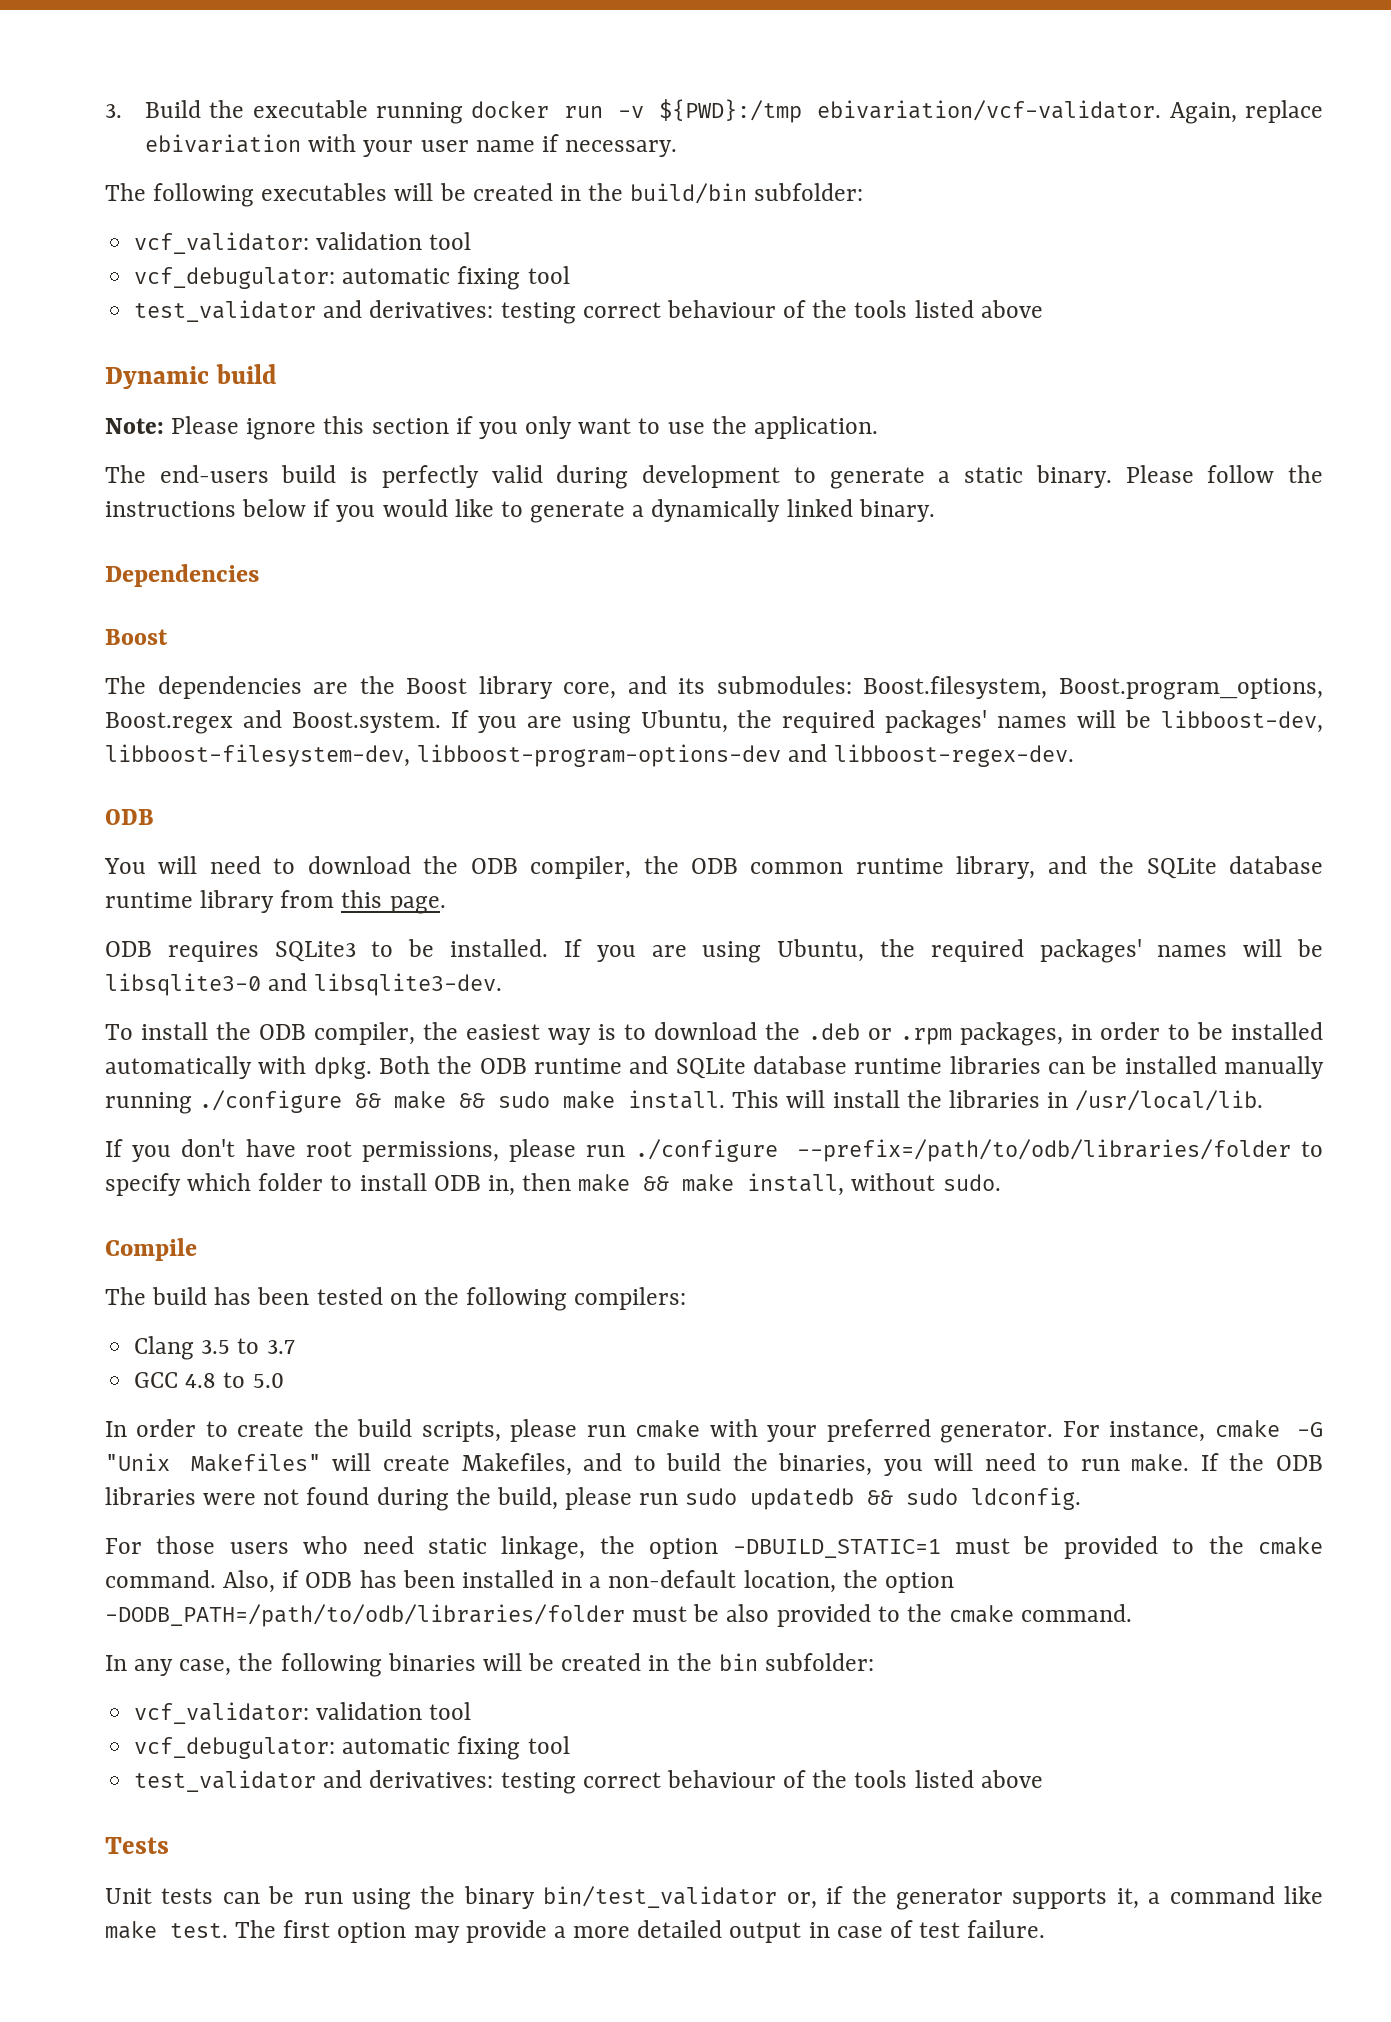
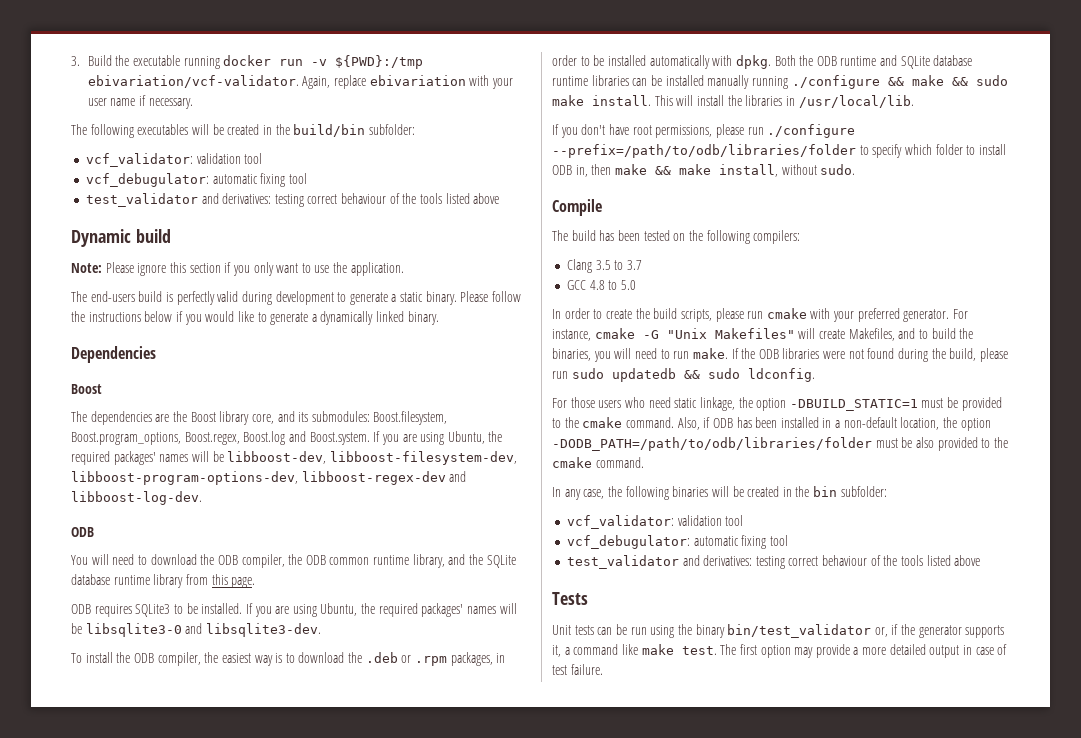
- The dependencies are the Boost library core, and its submodules: Boost.filesystem, Boost.program_options, Boost.regex and Boost.system. If you are using Ubuntu, the required packages' names will be libboost-dev, libboost-filesystem-dev, libboost-program-options-dev and libboost-regex-dev.
+ The dependencies are the Boost library core, and its submodules: Boost.filesystem, Boost.program_options, Boost.regex, Boost.log and Boost.system. If you are using Ubuntu, the required packages' names will be libboost-dev, libboost-filesystem-dev, libboost-program-options-dev, libboost-regex-dev and libboost-log-dev.

